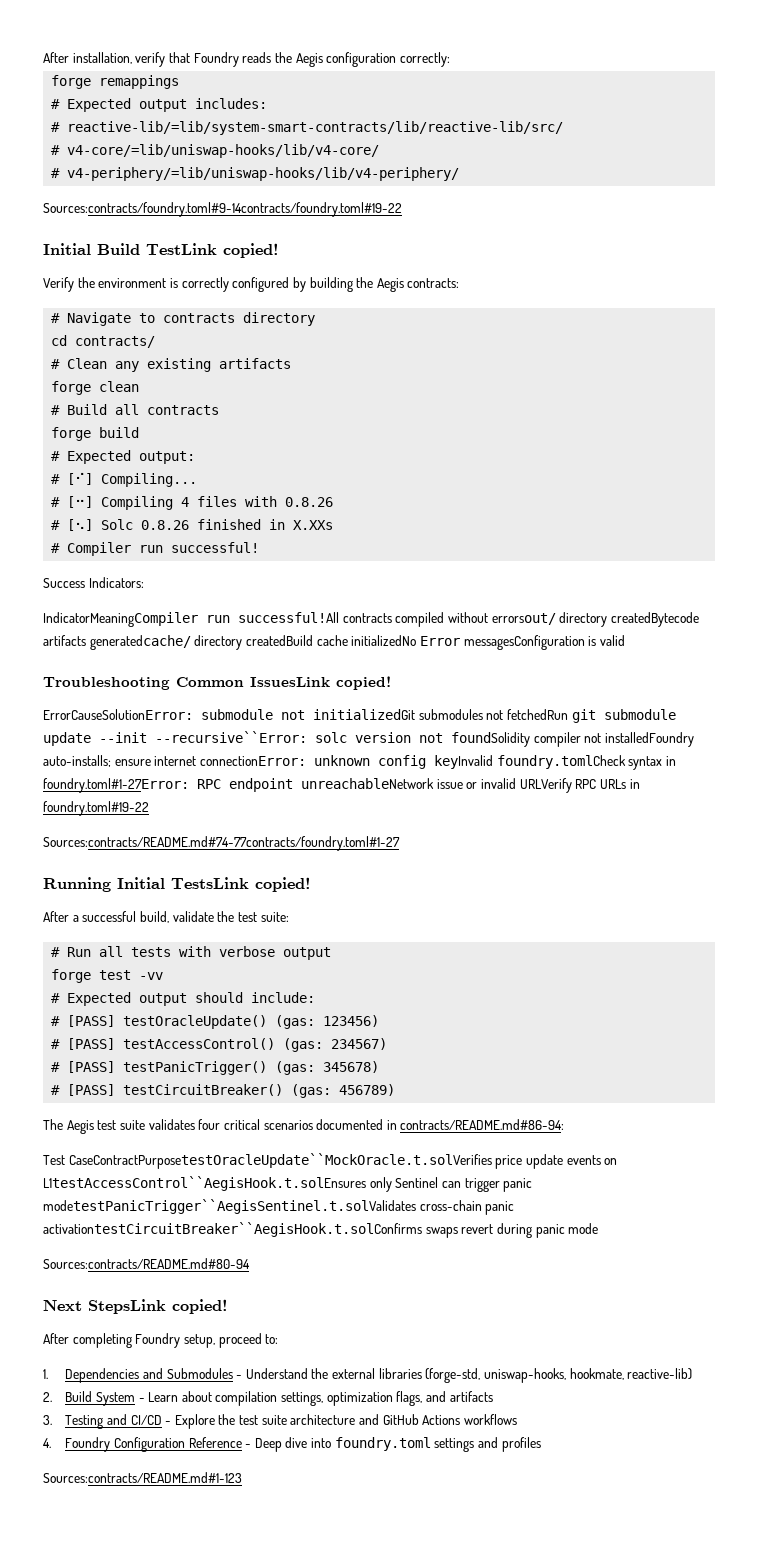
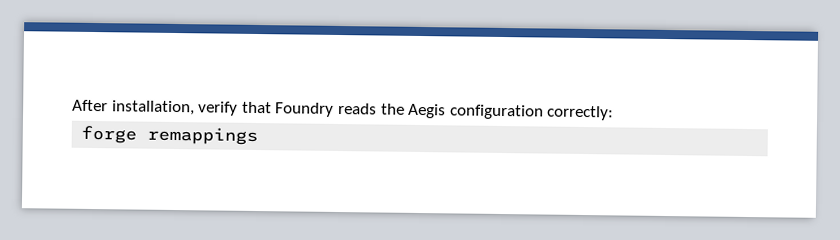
- # Expected output includes:
- # reactive-lib/=lib/system-smart-contracts/lib/reactive-lib/src/
- # v4-core/=lib/uniswap-hooks/lib/v4-core/
- # v4-periphery/=lib/uniswap-hooks/lib/v4-periphery/
- Sources:contracts/foundry.toml#9-14contracts/foundry.toml#19-22
- Initial Build TestLink copied!
- Verify the environment is correctly configured by building the Aegis contracts:
- # Navigate to contracts directory
- cd contracts/
- # Clean any existing artifacts
- forge clean
- # Build all contracts
- forge build
- # Expected output:
- # [⠊] Compiling...
- # [⠒] Compiling 4 files with 0.8.26
- # [⠢] Solc 0.8.26 finished in X.XXs
- # Compiler run successful!
- Success Indicators:
- IndicatorMeaningCompiler run successful!All contracts compiled without errorsout/ directory createdBytecode artifacts generatedcache/ directory createdBuild cache initializedNo Error messagesConfiguration is valid
- Troubleshooting Common IssuesLink copied!
- ErrorCauseSolutionError: submodule not initializedGit submodules not fetchedRun git submodule update --init --recursive``Error: solc version not foundSolidity compiler not installedFoundry auto-installs; ensure internet connectionError: unknown config keyInvalid foundry.tomlCheck syntax in foundry.toml#1-27Error: RPC endpoint unreachableNetwork issue or invalid URLVerify RPC URLs in foundry.toml#19-22
- Sources:contracts/README.md#74-77contracts/foundry.toml#1-27
- Running Initial TestsLink copied!
- After a successful build, validate the test suite:
- # Run all tests with verbose output
- forge test -vv
- # Expected output should include:
- # [PASS] testOracleUpdate() (gas: 123456)
- # [PASS] testAccessControl() (gas: 234567)
- # [PASS] testPanicTrigger() (gas: 345678)
- # [PASS] testCircuitBreaker() (gas: 456789)
- The Aegis test suite validates four critical scenarios documented in contracts/README.md#86-94:
- Test CaseContractPurposetestOracleUpdate``MockOracle.t.solVerifies price update events on L1testAccessControl``AegisHook.t.solEnsures only Sentinel can trigger panic modetestPanicTrigger``AegisSentinel.t.solValidates cross-chain panic activationtestCircuitBreaker``AegisHook.t.solConfirms swaps revert during panic mode
- Sources:contracts/README.md#80-94
- Next StepsLink copied!
- After completing Foundry setup, proceed to:
- 1. Dependencies and Submodules - Understand the external libraries (forge-std, uniswap-hooks, hookmate, reactive-lib)
- 2. Build System - Learn about compilation settings, optimization flags, and artifacts
- 3. Testing and CI/CD - Explore the test suite architecture and GitHub Actions workflows
- 4. Foundry Configuration Reference - Deep dive into foundry.toml settings and profiles
- Sources:contracts/README.md#1-123

